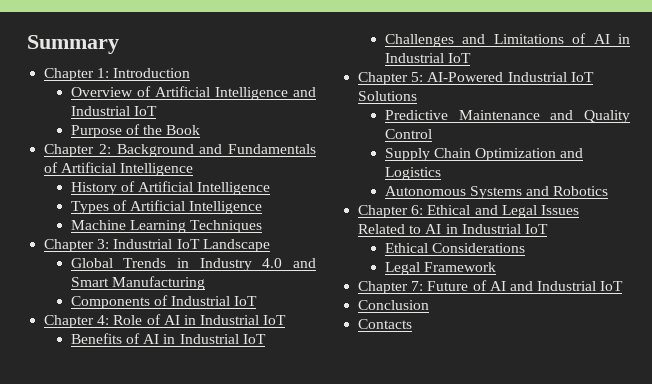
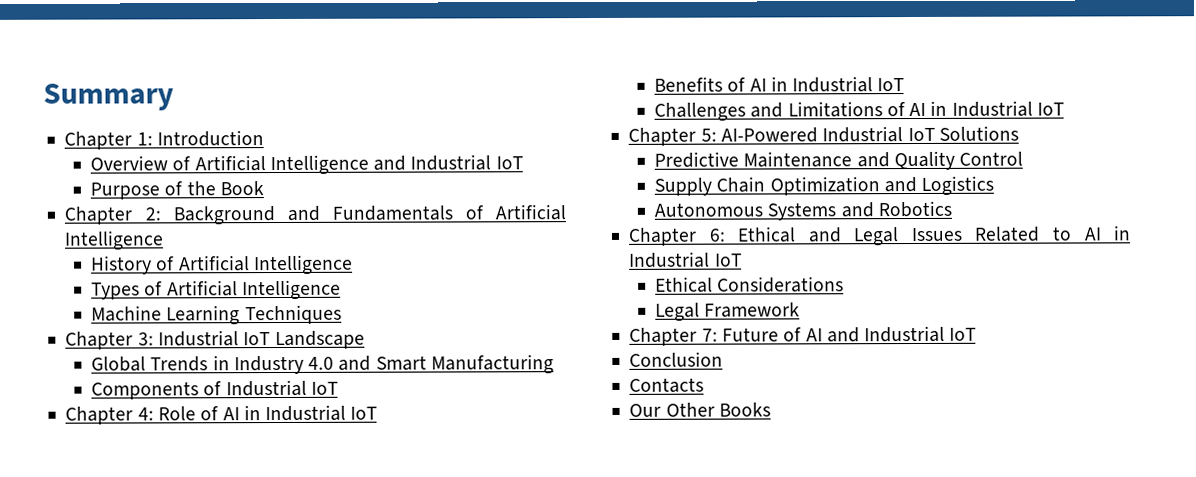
+ Our Other Books

